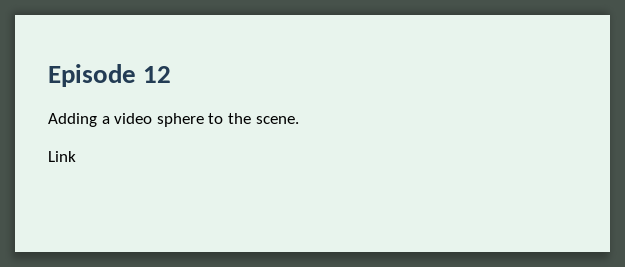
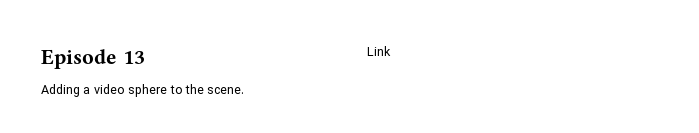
- Episode 12
+ Episode 13

